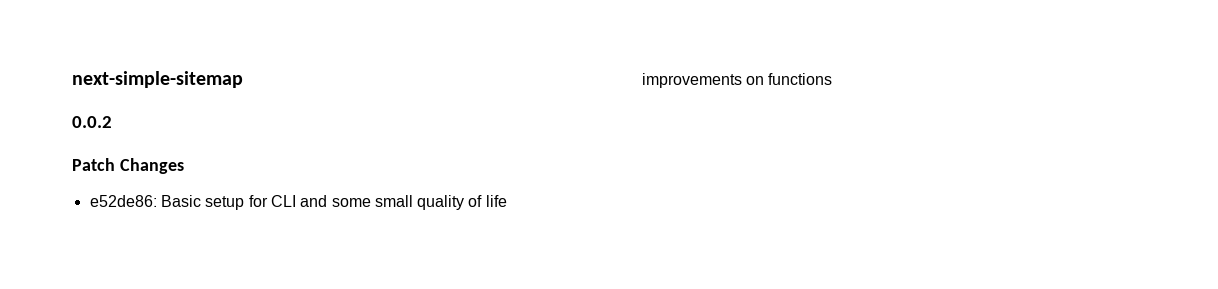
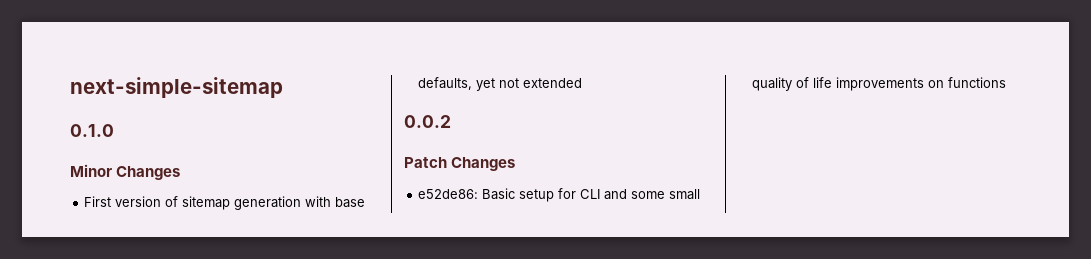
+ 0.1.0
+ Minor Changes
+ First version of sitemap generation with base defaults, yet not extended

